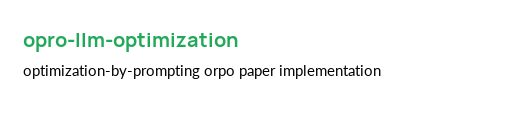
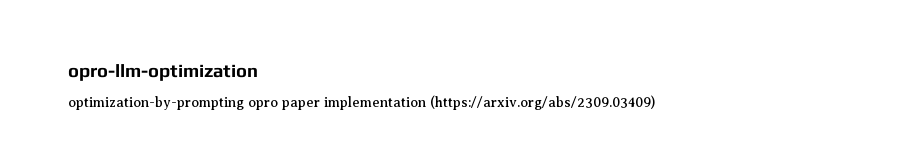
- optimization-by-prompting orpo paper implementation
+ optimization-by-prompting opro paper implementation (https://arxiv.org/abs/2309.03409)

